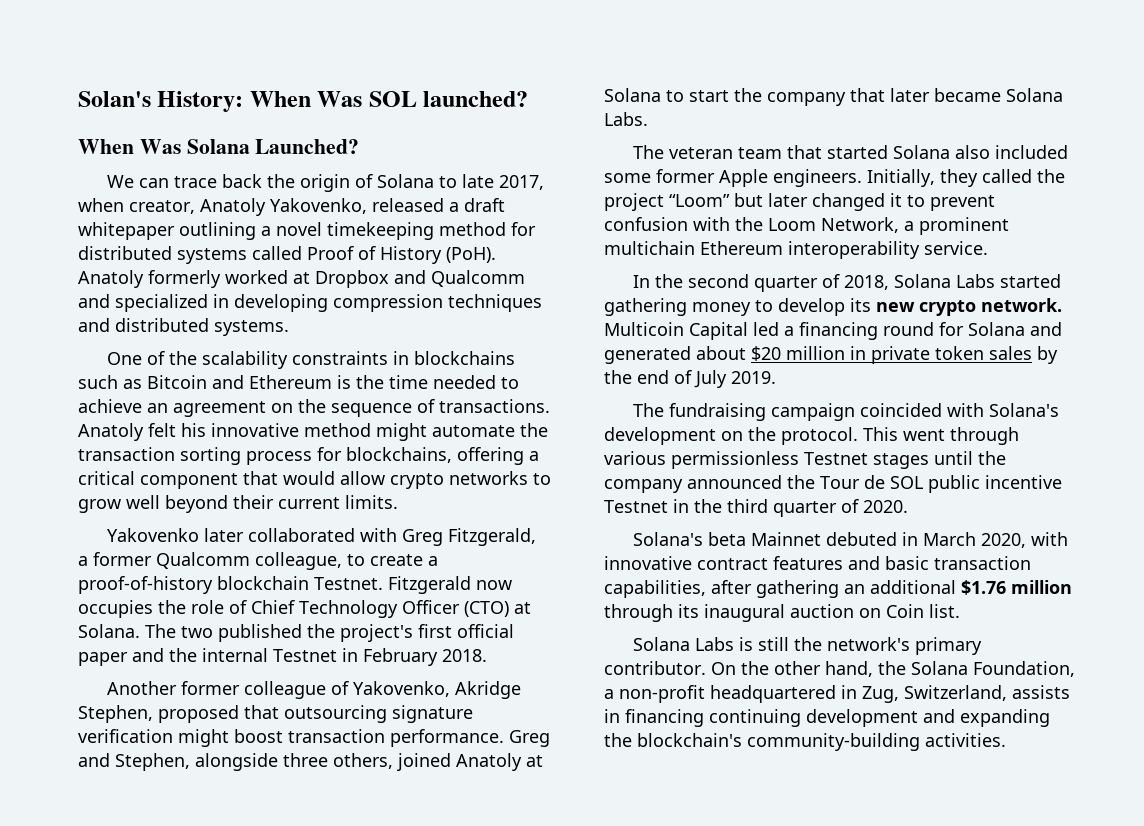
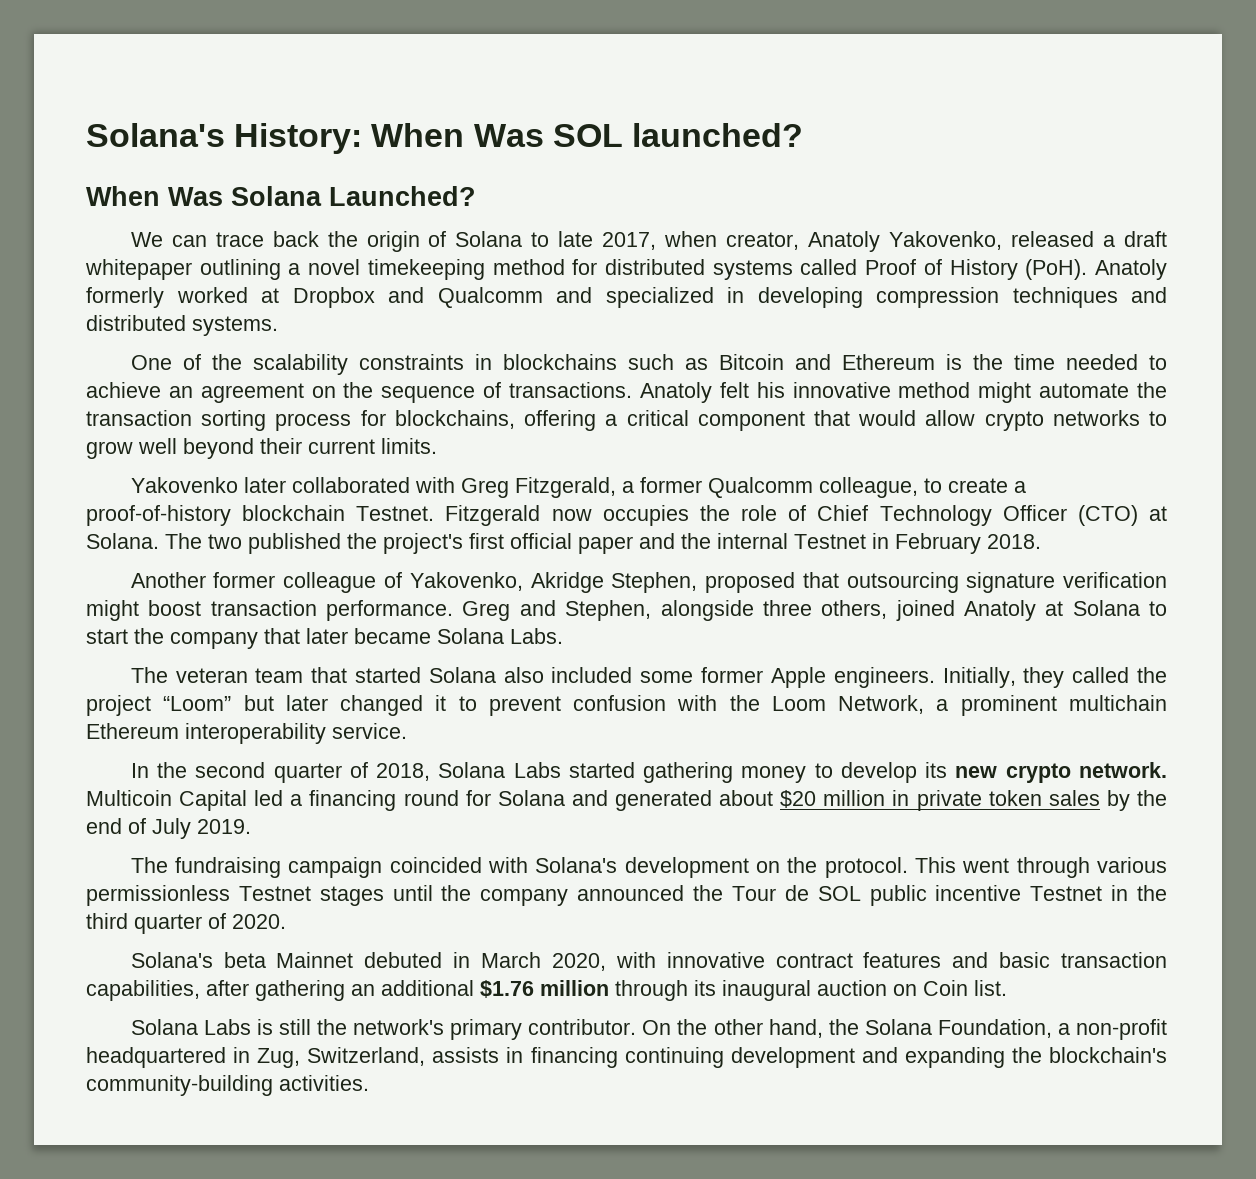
- Solan's History: When Was SOL launched?
+ Solana's History: When Was SOL launched?

